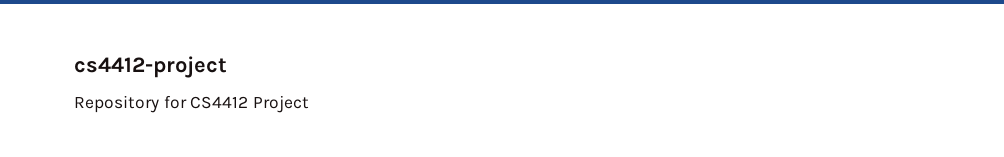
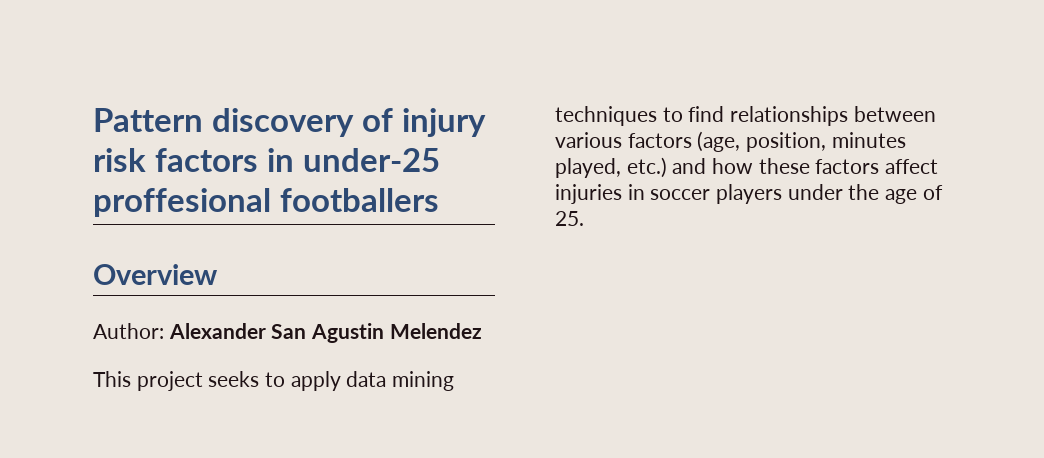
- cs4412-project
- Repository for CS4412 Project
+ Pattern discovery of injury risk factors in under-25 proffesional footballers
+ Overview
+ Author: Alexander San Agustin Melendez
+ This project seeks to apply data mining techniques to find relationships between various factors (age, position, minutes played, etc.) and how these factors affect injuries in soccer players under the age of 25.

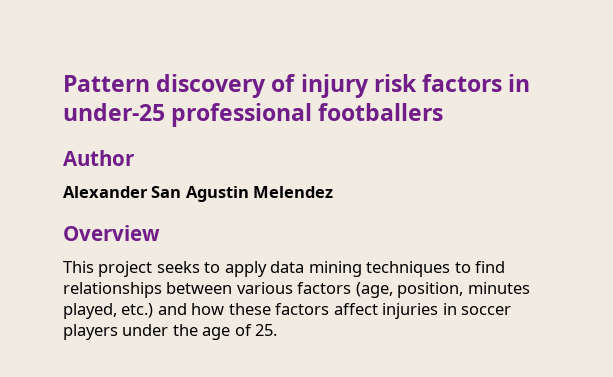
- Pattern discovery of injury risk factors in under-25 proffesional footballers
+ Pattern discovery of injury risk factors in under-25 professional footballers
- Overview
- Author: Alexander San Agustin Melendez
+ Author
+ Alexander San Agustin Melendez
+ Overview

